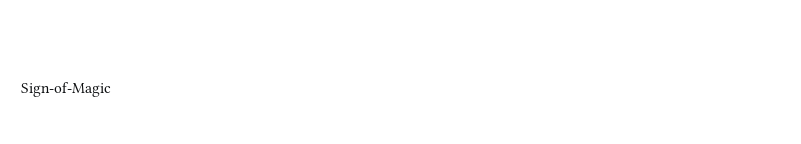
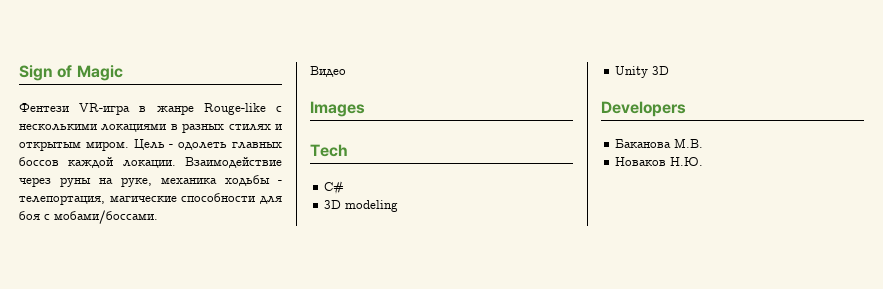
- Sign-of-Magic
+ Sign of Magic
+ Фентези VR-игра в жанре Rouge-like с несколькими локациями в разных стилях и открытым миром. Цель - одолеть главных боссов каждой локации. Взаимодействие через руны на руке, механика ходьбы - телепортация, магические способности для боя с мобами/боссами.
+ Видео
+ Images
+ Tech
+ C#
+ 3D modeling
+ Unity 3D
+ Developers
+ Баканова М.В.
+ Новаков Н.Ю.

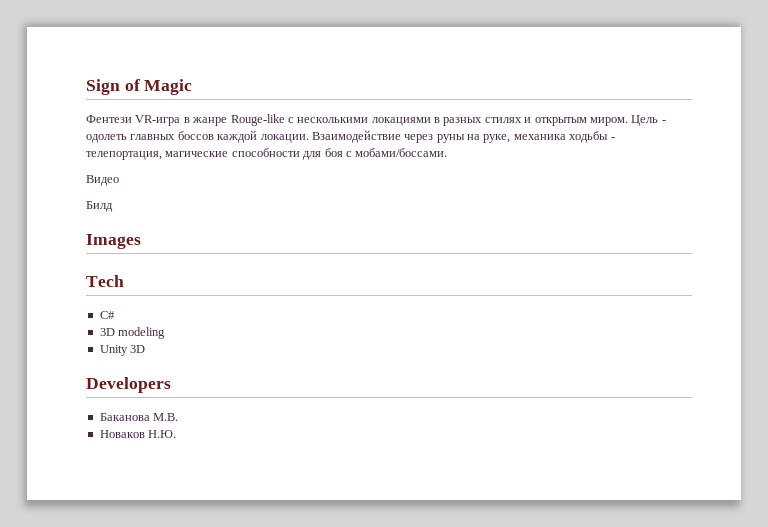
+ Билд

